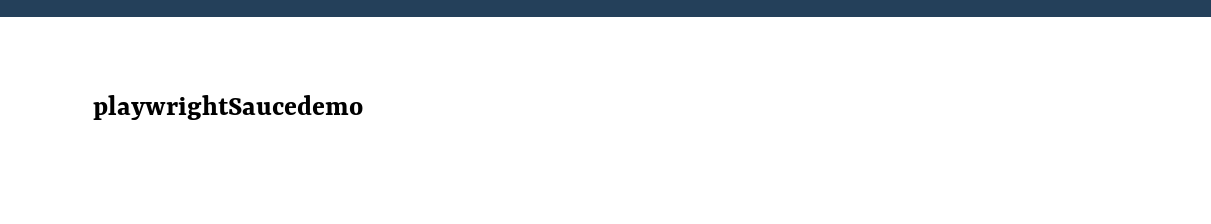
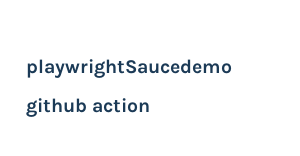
+ github action

